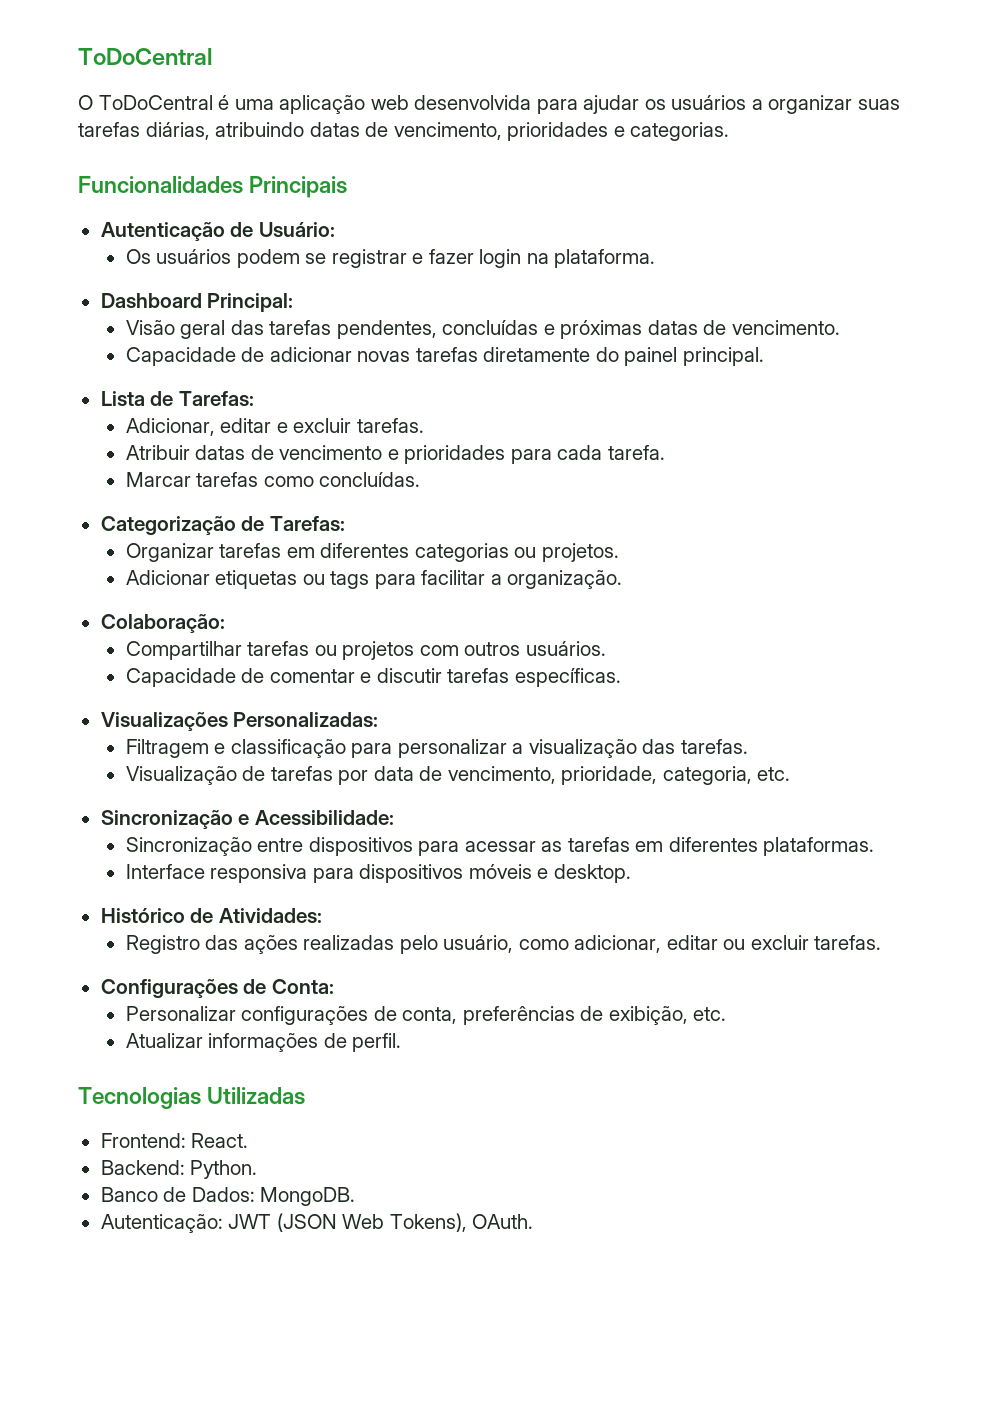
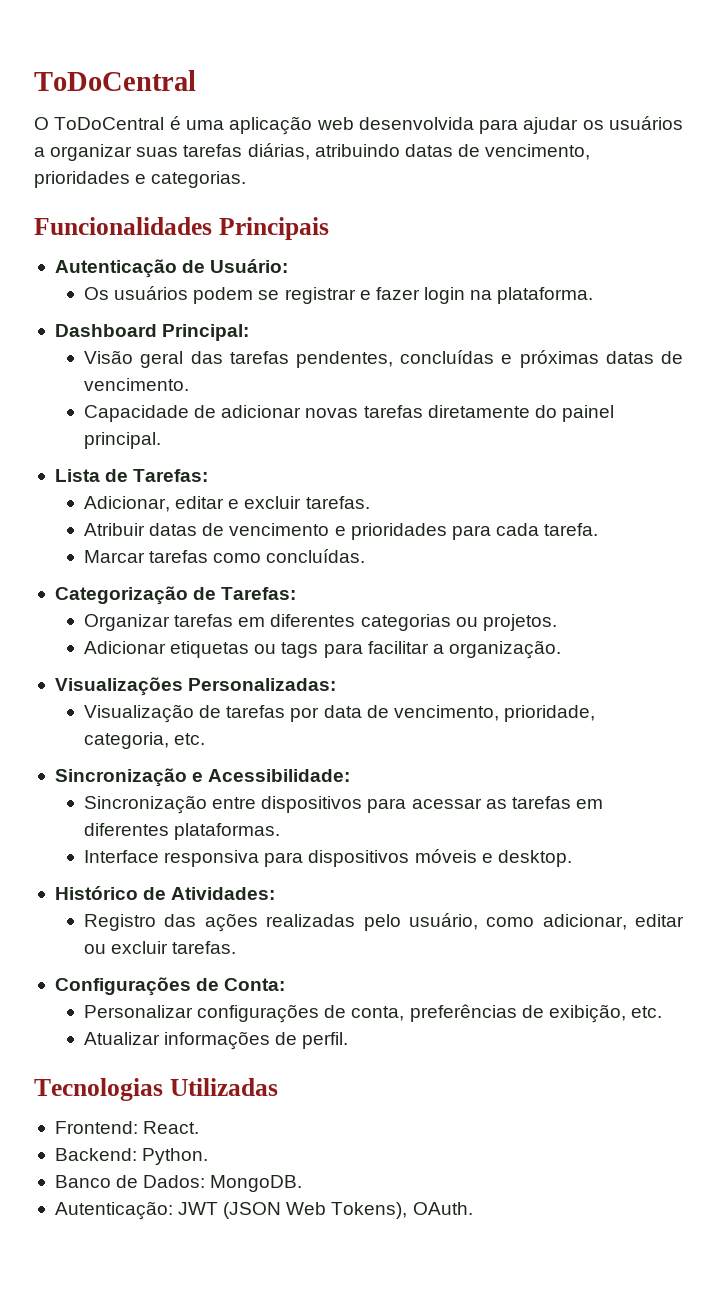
- Colaboração:
- Compartilhar tarefas ou projetos com outros usuários.
- Capacidade de comentar e discutir tarefas específicas.
  Visualizações Personalizadas:
- Filtragem e classificação para personalizar a visualização das tarefas.

